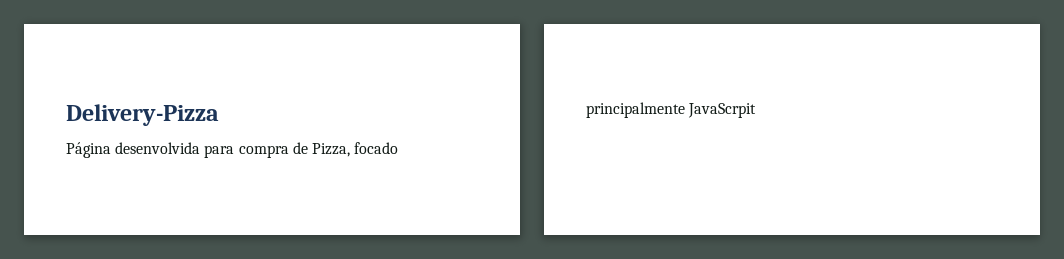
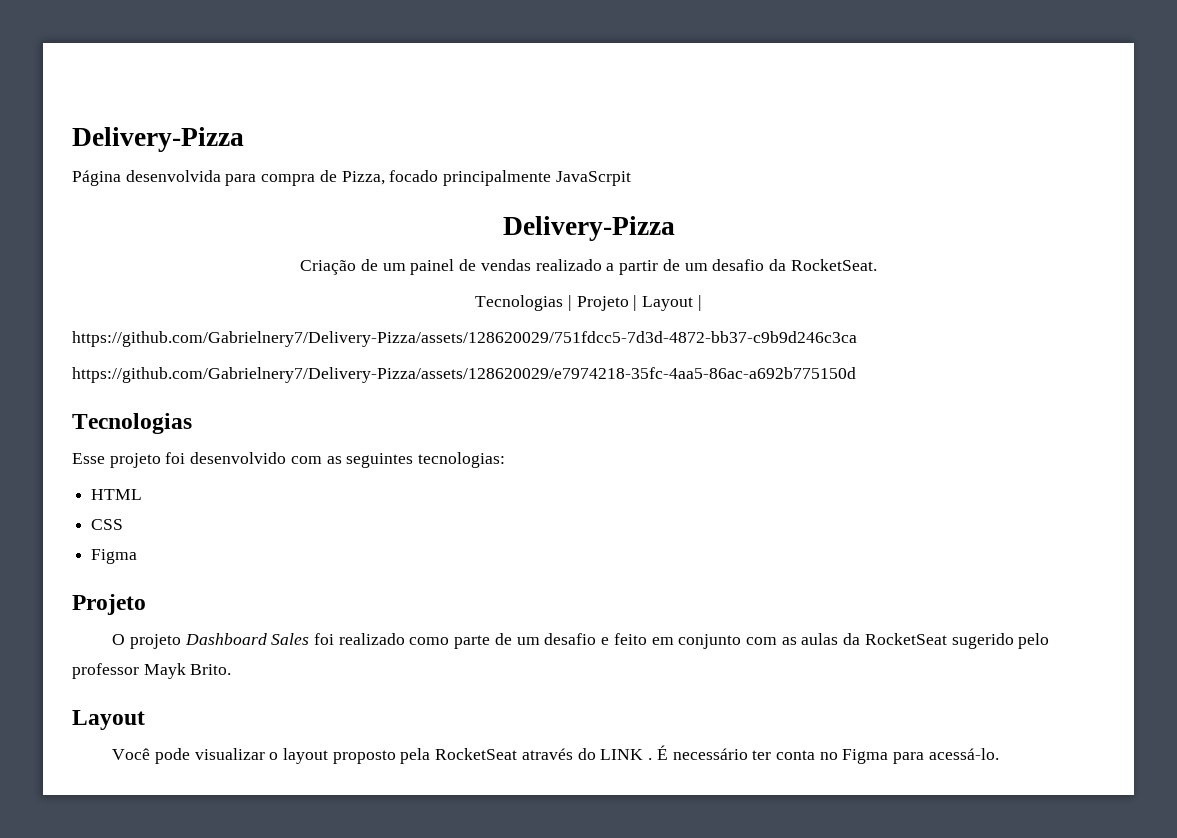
  Página desenvolvida para compra de Pizza, focado principalmente JavaScrpit
+ Delivery-Pizza
+ Criação de um painel de vendas realizado a partir de um desafio da RocketSeat.
+ Tecnologias | Projeto | Layout |
+ https://github.com/Gabrielnery7/Delivery-Pizza/assets/128620029/751fdcc5-7d3d-4872-bb37-c9b9d246c3ca
+ https://github.com/Gabrielnery7/Delivery-Pizza/assets/128620029/e7974218-35fc-4aa5-86ac-a692b775150d
+ Tecnologias
+ Esse projeto foi desenvolvido com as seguintes tecnologias:
+ HTML
+ CSS
+ Figma
+ Projeto
+ O projeto Dashboard Sales foi realizado como parte de um desafio e feito em conjunto com as aulas da RocketSeat sugerido pelo professor Mayk Brito.
+ Layout
+ Você pode visualizar o layout proposto pela RocketSeat através do LINK . É necessário ter conta no Figma para acessá-lo.

